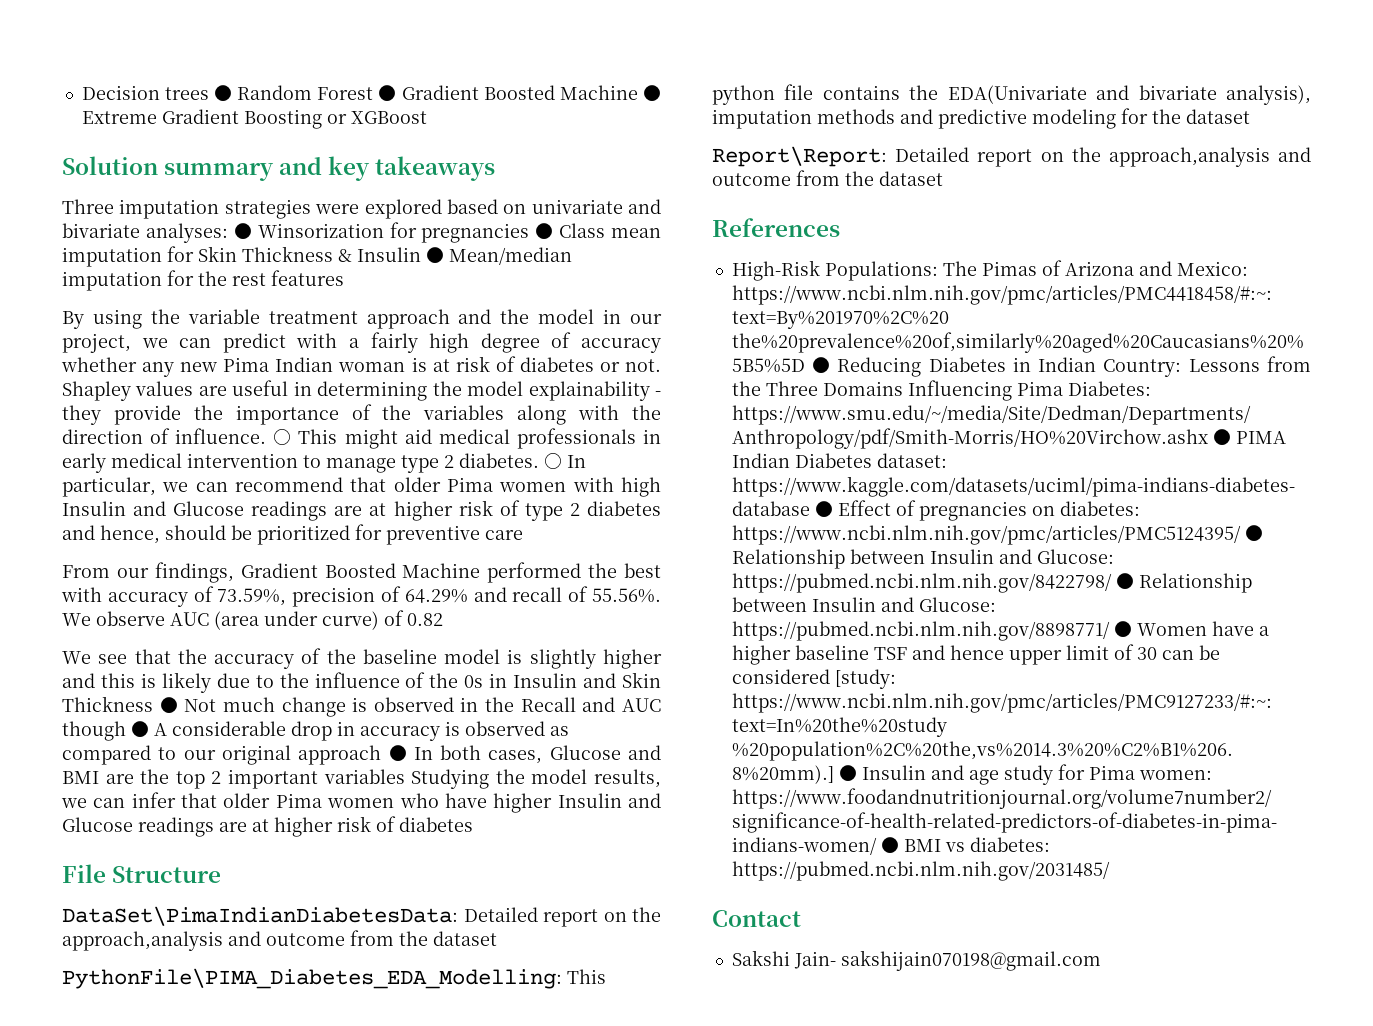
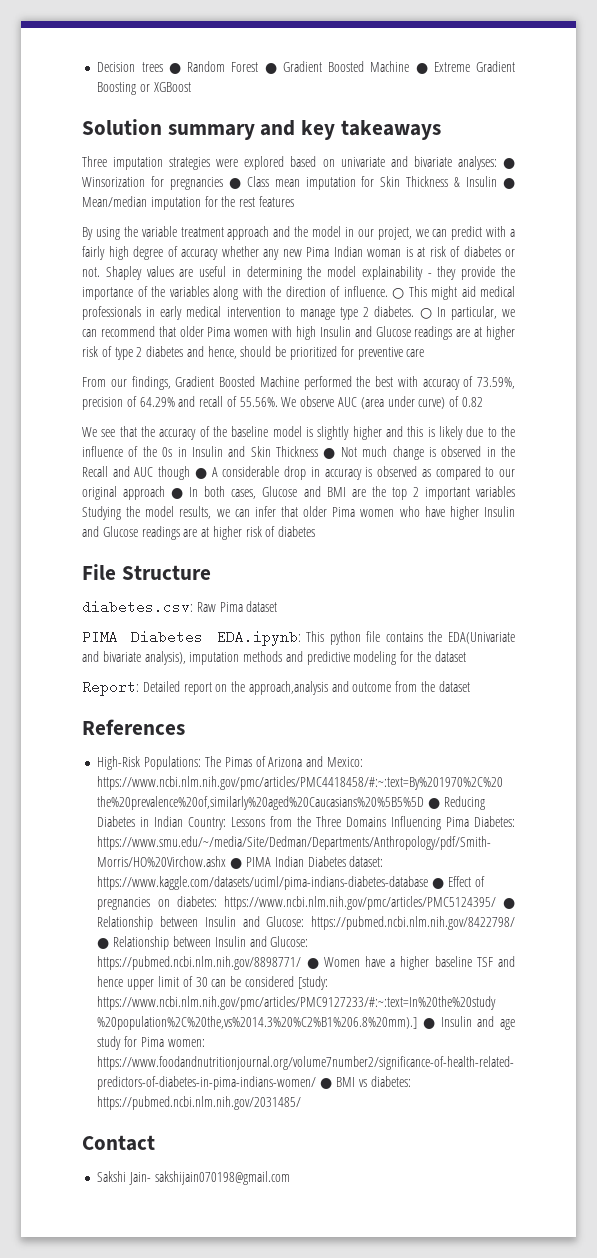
- DataSet\PimaIndianDiabetesData: Detailed report on the approach,analysis and outcome from the dataset
- PythonFile\PIMA_Diabetes_EDA_Modelling: This python file contains the EDA(Univariate and bivariate analysis), imputation methods and predictive modeling for the dataset
+ diabetes.csv: Raw Pima dataset
+ PIMA Diabetes EDA.ipynb: This python file contains the EDA(Univariate and bivariate analysis), imputation methods and predictive modeling for the dataset
- Report\Report: Detailed report on the approach,analysis and outcome from the dataset
+ Report: Detailed report on the approach,analysis and outcome from the dataset

